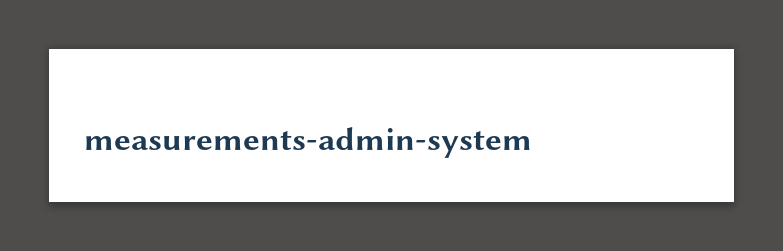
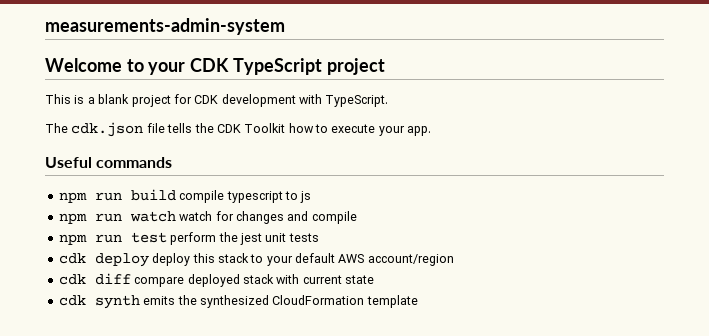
+ Welcome to your CDK TypeScript project
+ This is a blank project for CDK development with TypeScript.
+ The cdk.json file tells the CDK Toolkit how to execute your app.
+ Useful commands
+ npm run build compile typescript to js
+ npm run watch watch for changes and compile
+ npm run test perform the jest unit tests
+ cdk deploy deploy this stack to your default AWS account/region
+ cdk diff compare deployed stack with current state
+ cdk synth emits the synthesized CloudFormation template

